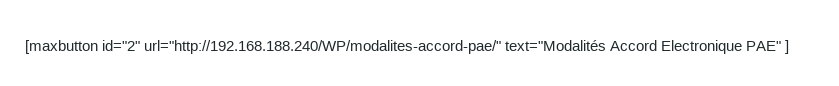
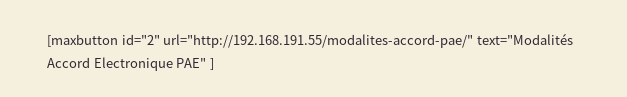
- [maxbutton id="2" url="http://192.168.188.240/WP/modalites-accord-pae/" text="Modalités Accord Electronique PAE" ]
+ [maxbutton id="2" url="http://192.168.191.55/modalites-accord-pae/" text="Modalités Accord Electronique PAE" ]

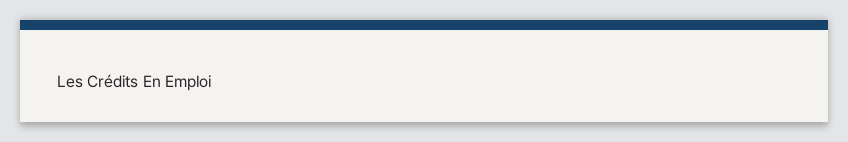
- [maxbutton id="2" url="http://192.168.191.55/modalites-accord-pae/" text="Modalités Accord Electronique PAE" ]
+ Les Crédits En Emploi

